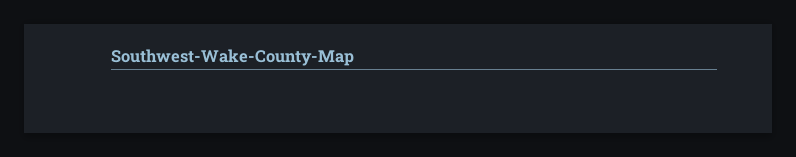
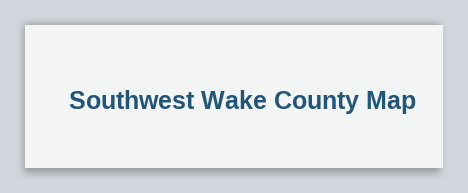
- Southwest-Wake-County-Map
+ Southwest Wake County Map

